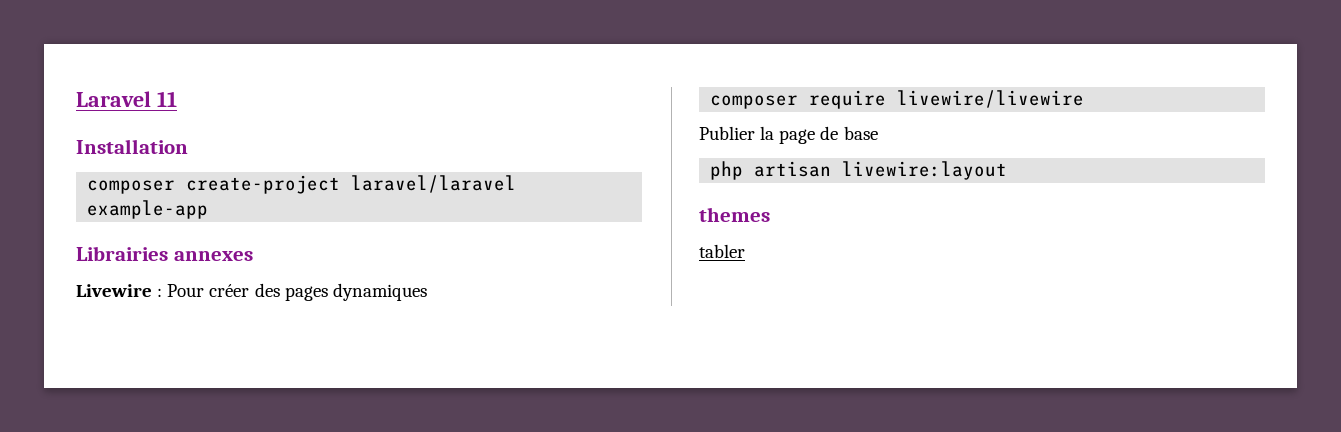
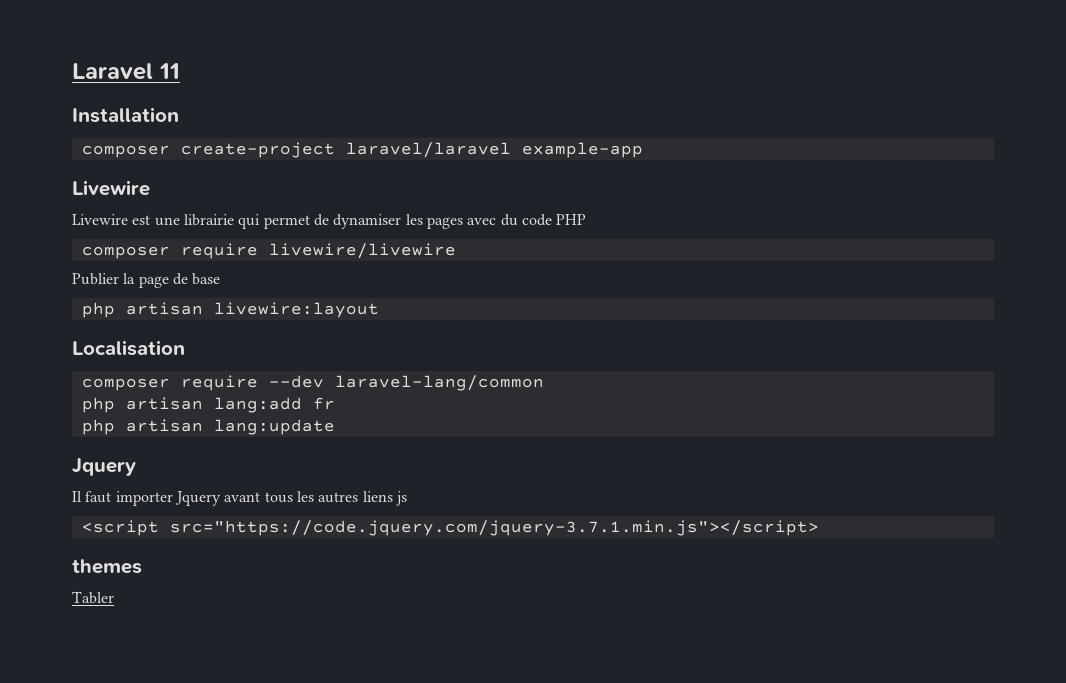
  composer create-project laravel/laravel example-app
- Librairies annexes
- Livewire : Pour créer des pages dynamiques
+ Livewire
+ Livewire est une librairie qui permet de dynamiser les pages avec du code PHP
+ Localisation
+ composer require --dev laravel-lang/common
+ php artisan lang:add fr
+ php artisan lang:update
+ Jquery
+ Il faut importer Jquery avant tous les autres liens js
+ <script src="https://code.jquery.com/jquery-3.7.1.min.js"></script>
- tabler
+ Tabler

